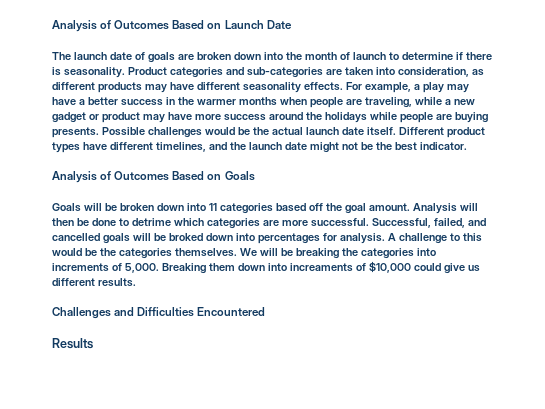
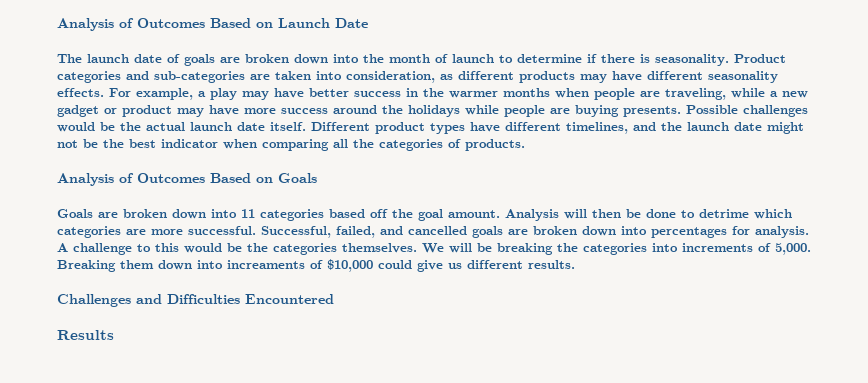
- For example, a play may have a better success in the warmer months when people are traveling, while a new gadget or product may have more success around the holidays while people are buying presents.
+ For example, a play may have better success in the warmer months when people are traveling, while a new gadget or product may have more success around the holidays while people are buying presents.
- Different product types have different timelines, and the launch date might not be the best indicator.
+ Different product types have different timelines, and the launch date might not be the best indicator when comparing all the categories of products.
- Goals will be broken down into 11 categories based off the goal amount.
+ Goals are broken down into 11 categories based off the goal amount.
- Successful, failed, and cancelled goals will be broked down into percentages for analysis.
+ Successful, failed, and cancelled goals are broken down into percentages for analysis.

